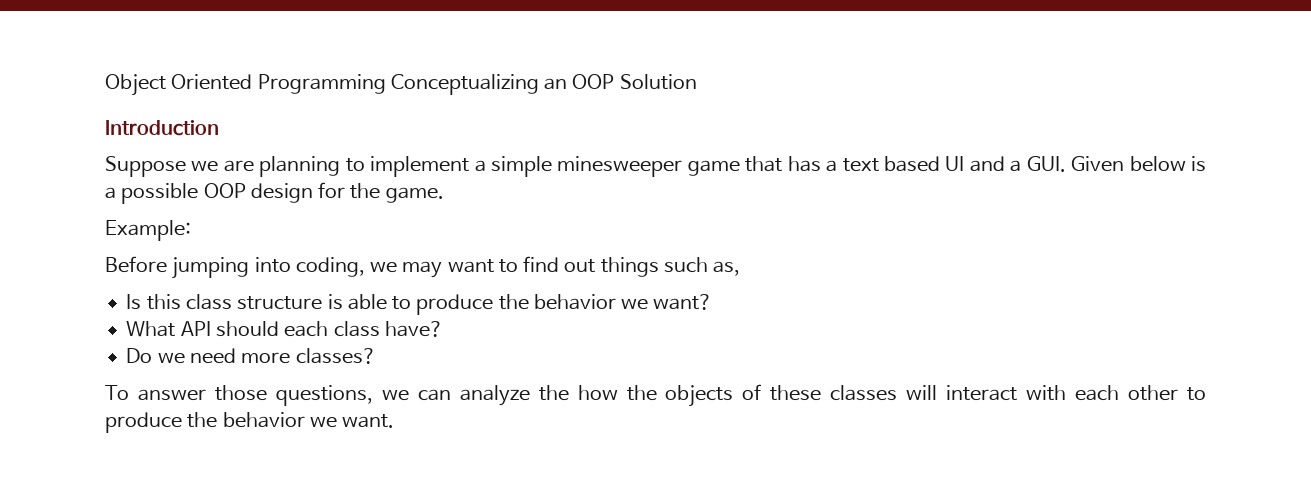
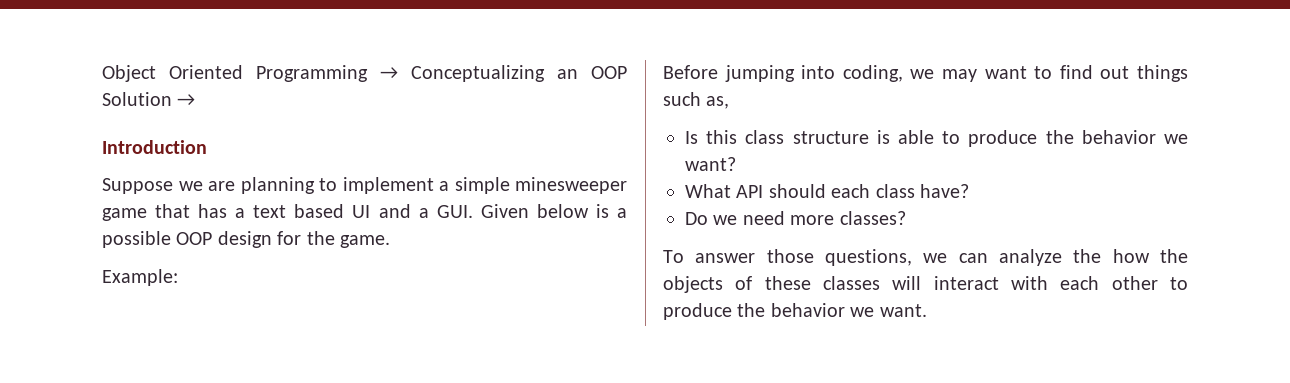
- Object Oriented Programming Conceptualizing an OOP Solution
+ Object Oriented Programming → Conceptualizing an OOP Solution →

